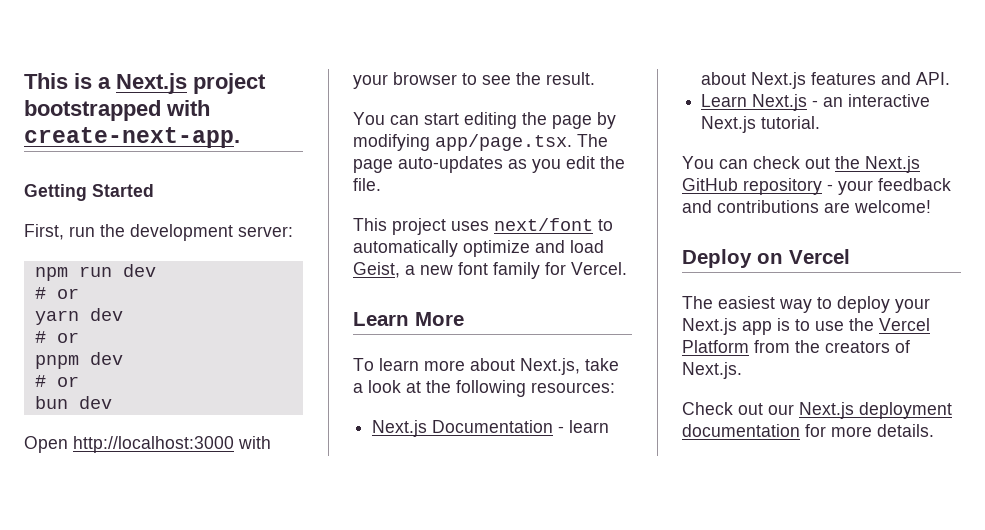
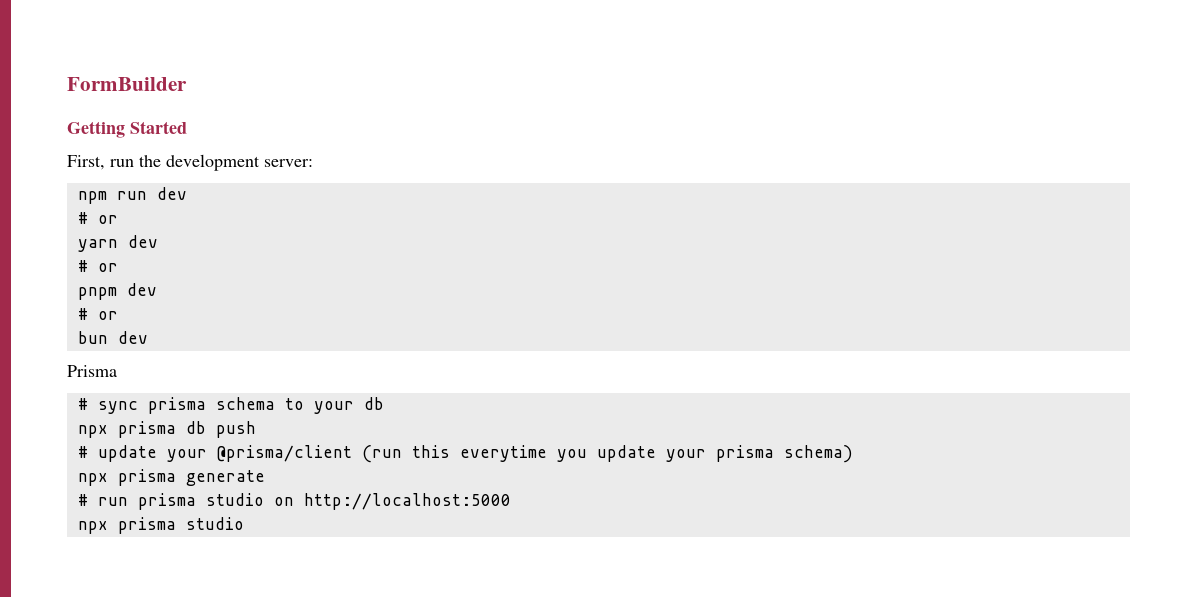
- This is a Next.js project bootstrapped with create-next-app.
+ FormBuilder
- Open http://localhost:3000 with your browser to see the result.
- You can start editing the page by modifying app/page.tsx. The page auto-updates as you edit the file.
- This project uses next/font to automatically optimize and load Geist, a new font family for Vercel.
- Learn More
- To learn more about Next.js, take a look at the following resources:
- Next.js Documentation - learn about Next.js features and API.
- Learn Next.js - an interactive Next.js tutorial.
- You can check out the Next.js GitHub repository - your feedback and contributions are welcome!
- Deploy on Vercel
- The easiest way to deploy your Next.js app is to use the Vercel Platform from the creators of Next.js.
- Check out our Next.js deployment documentation for more details.
+ Prisma
+ # sync prisma schema to your db
+ npx prisma db push
+ # update your @prisma/client (run this everytime you update your prisma schema)
+ npx prisma generate
+ # run prisma studio on http://localhost:5000
+ npx prisma studio

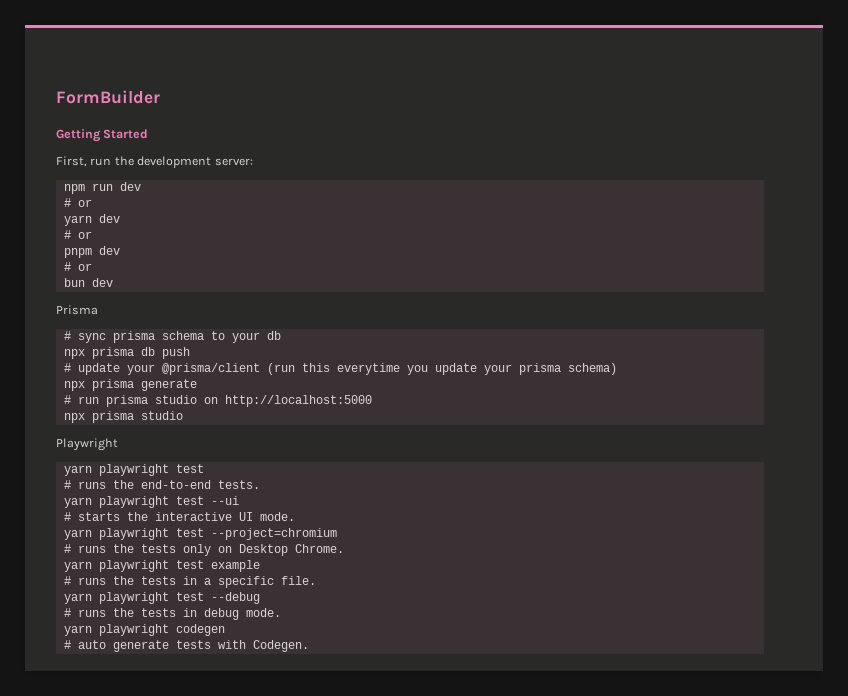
+ Playwright
+ yarn playwright test
+ # runs the end-to-end tests.
+ yarn playwright test --ui
+ # starts the interactive UI mode.
+ yarn playwright test --project=chromium
+ # runs the tests only on Desktop Chrome.
+ yarn playwright test example
+ # runs the tests in a specific file.
+ yarn playwright test --debug
+ # runs the tests in debug mode.
+ yarn playwright codegen
+ # auto generate tests with Codegen.

